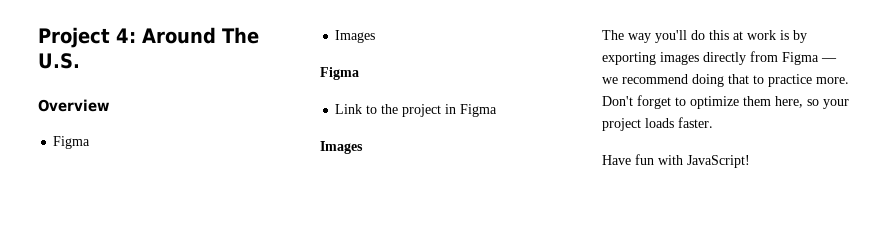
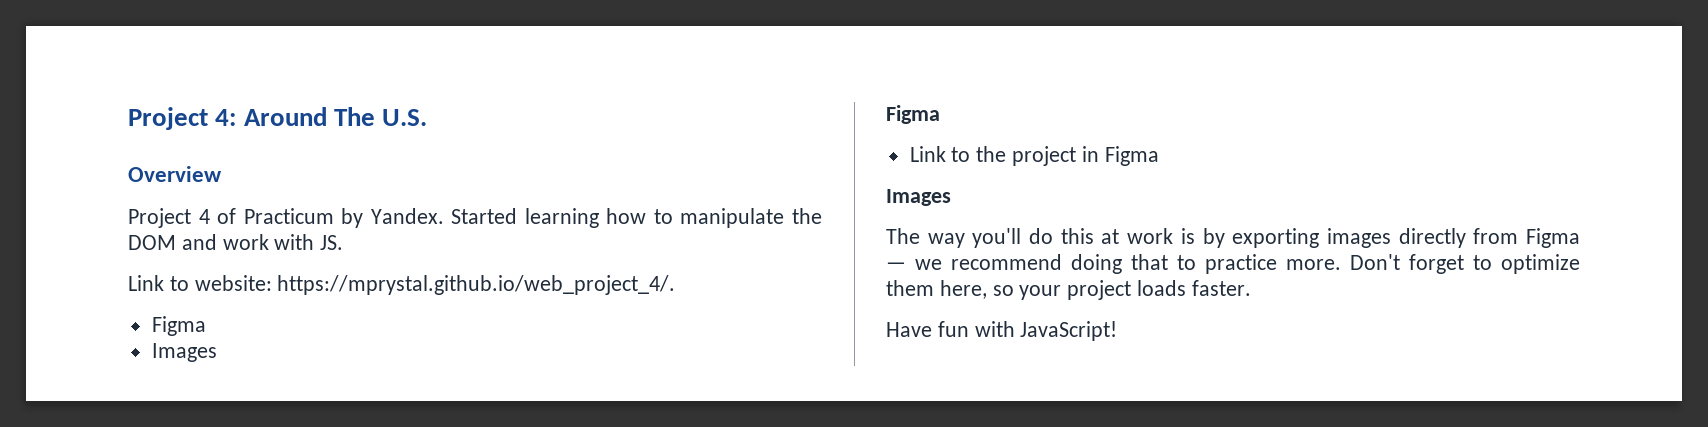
+ Project 4 of Practicum by Yandex. Started learning how to manipulate the DOM and work with JS.
+ Link to website: https://mprystal.github.io/web_project_4/.

